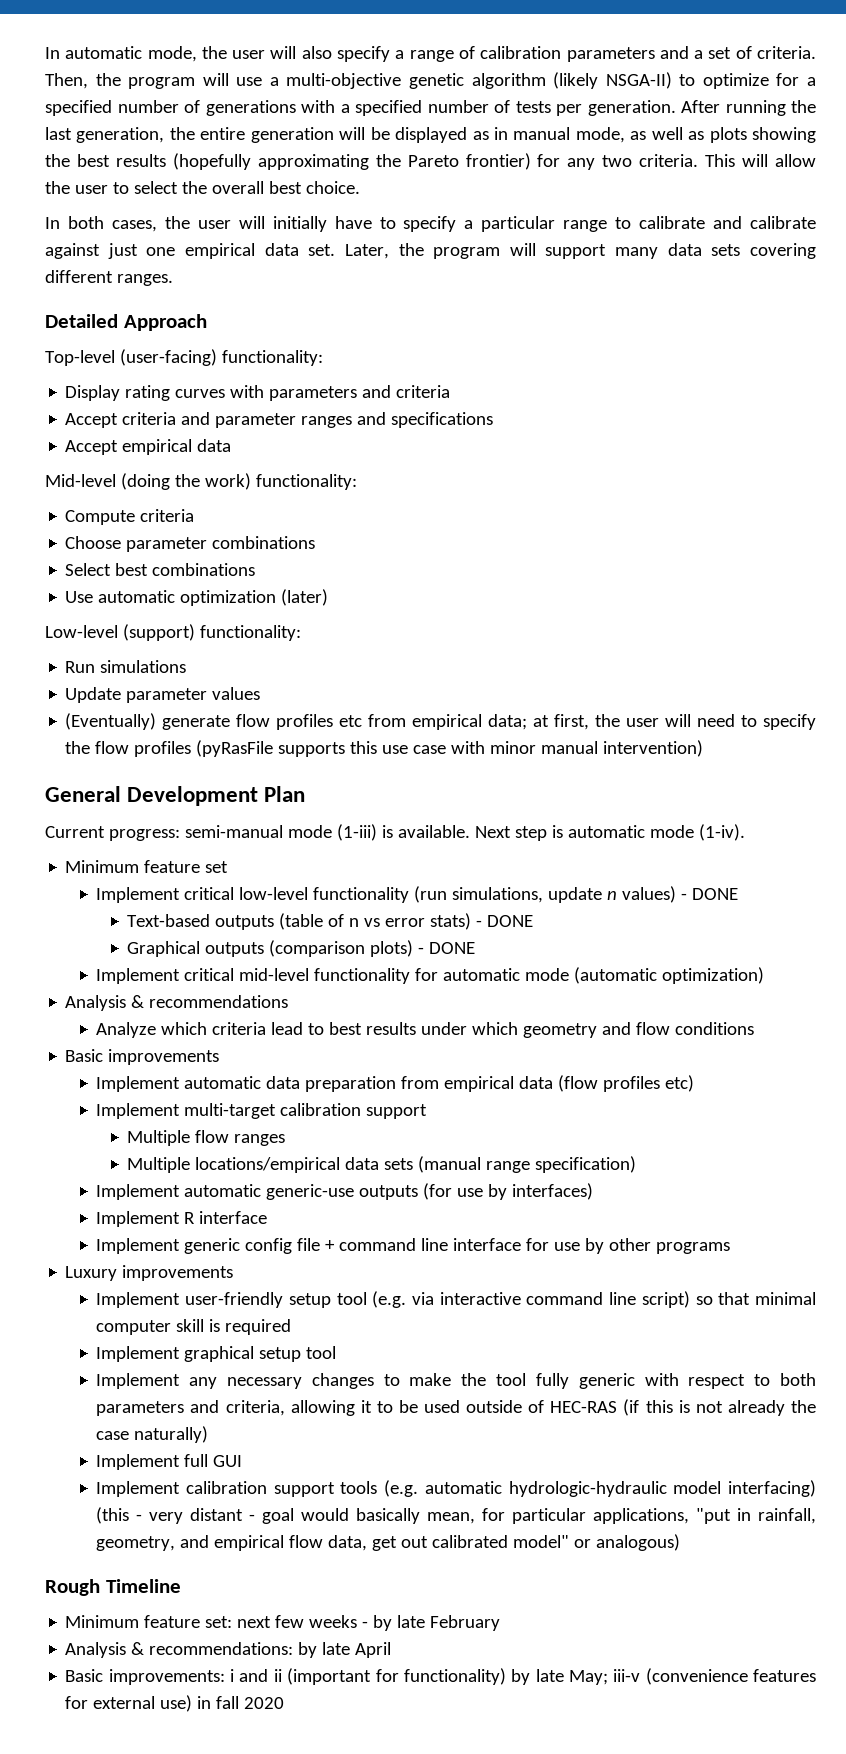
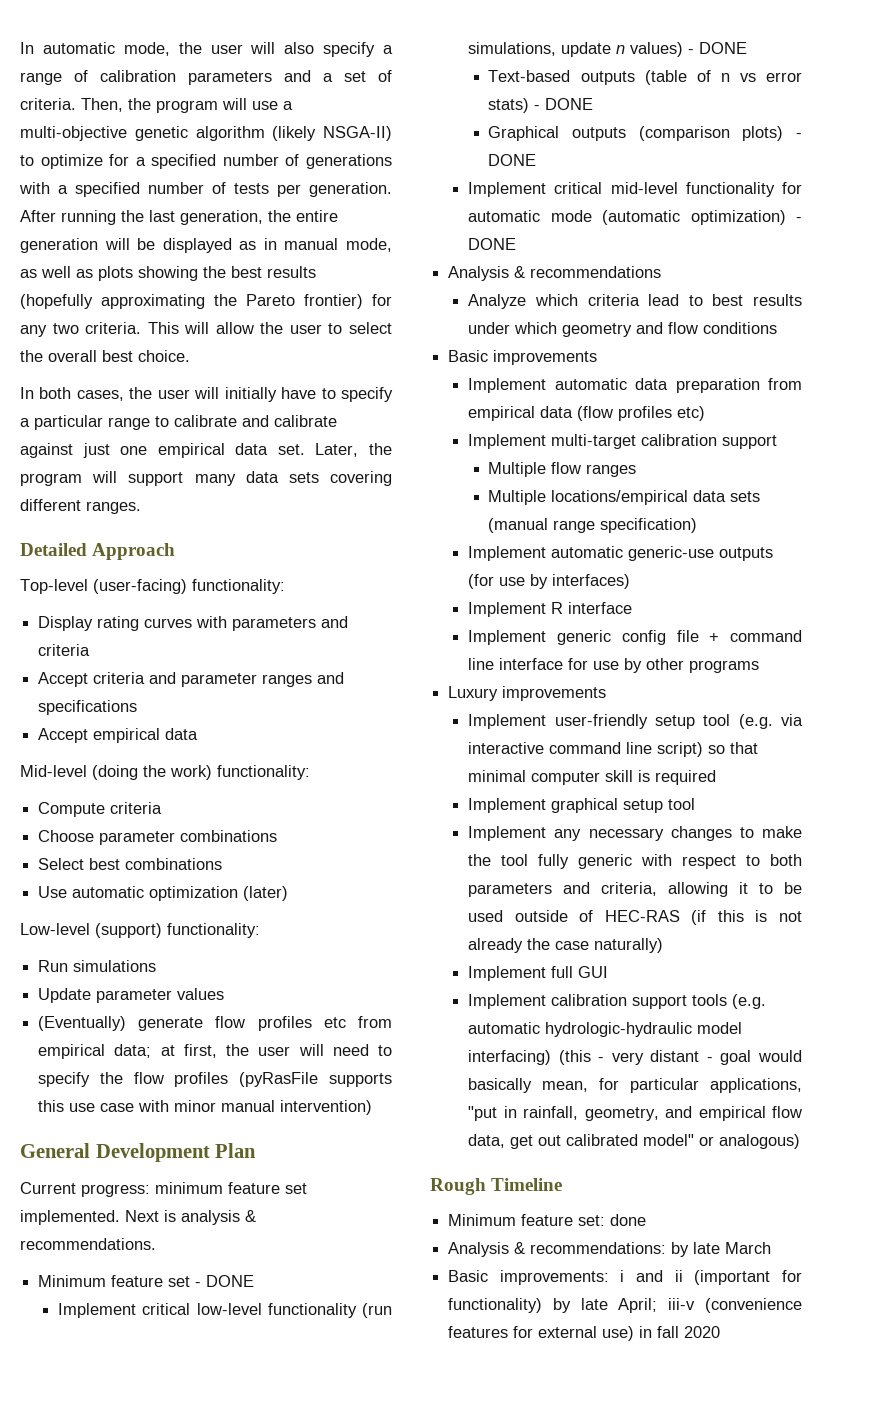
- Current progress: semi-manual mode (1-iii) is available. Next step is automatic mode (1-iv).
+ Current progress: minimum feature set implemented. Next is analysis & recommendations.
- Minimum feature set
+ Minimum feature set - DONE
- Implement critical mid-level functionality for automatic mode (automatic optimization)
+ Implement critical mid-level functionality for automatic mode (automatic optimization) - DONE
- Minimum feature set: next few weeks - by late February
+ Minimum feature set: done
- Analysis & recommendations: by late April
+ Analysis & recommendations: by late March
- Basic improvements: i and ii (important for functionality) by late May; iii-v (convenience features for external use) in fall 2020
+ Basic improvements: i and ii (important for functionality) by late April; iii-v (convenience features for external use) in fall 2020

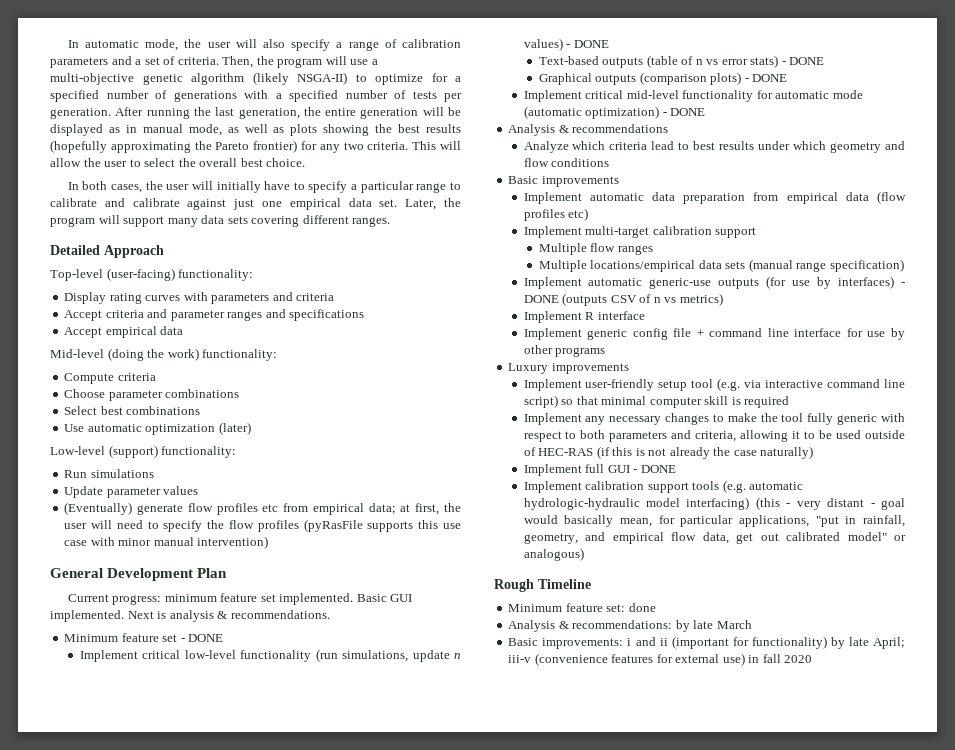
+ Basic GUI implemented.
- Implement automatic generic-use outputs (for use by interfaces)
+ Implement automatic generic-use outputs (for use by interfaces) - DONE (outputs CSV of n vs metrics)
- Implement graphical setup tool
- Implement full GUI
+ Implement full GUI - DONE

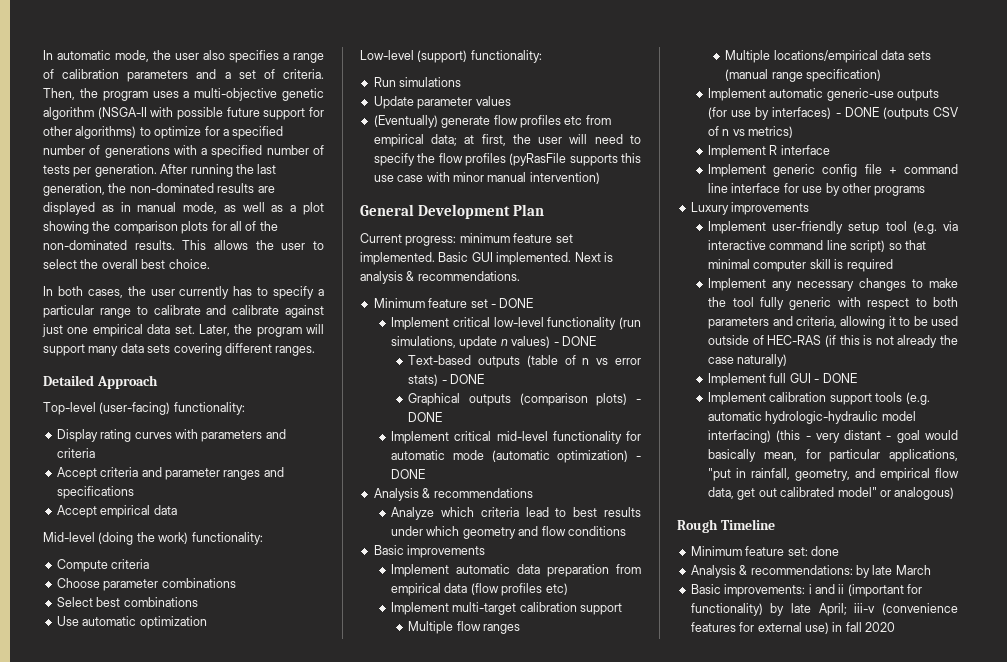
- In automatic mode, the user will also specify a range of calibration parameters and a set of criteria.
+ In automatic mode, the user also specifies a range of calibration parameters and a set of criteria.
- Then, the program will use a multi-objective genetic algorithm (likely NSGA-II) to optimize for a specified number of generations with a specified number of tests per generation.
+ Then, the program uses a multi-objective genetic algorithm (NSGA-II with possible future support for other algorithms) to optimize for a specified number of generations with a specified number of tests per generation.
- After running the last generation, the entire generation will be displayed as in manual mode, as well as plots showing the best results (hopefully approximating the Pareto frontier) for any two criteria. This will allow the user to select the overall best choice.
+ After running the last generation, the non-dominated results are displayed as in manual mode, as well as a plot showing the comparison plots for all of the non-dominated results. This allows the user to select the overall best choice.
- In both cases, the user will initially have to specify a particular range to calibrate and calibrate against just one empirical data set.
+ In both cases, the user currently has to specify a particular range to calibrate and calibrate against just one empirical data set.
- Use automatic optimization (later)
+ Use automatic optimization

